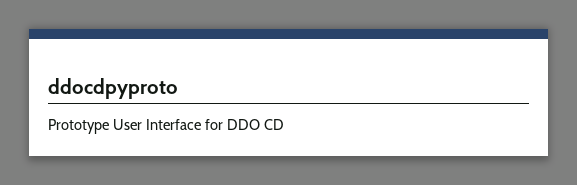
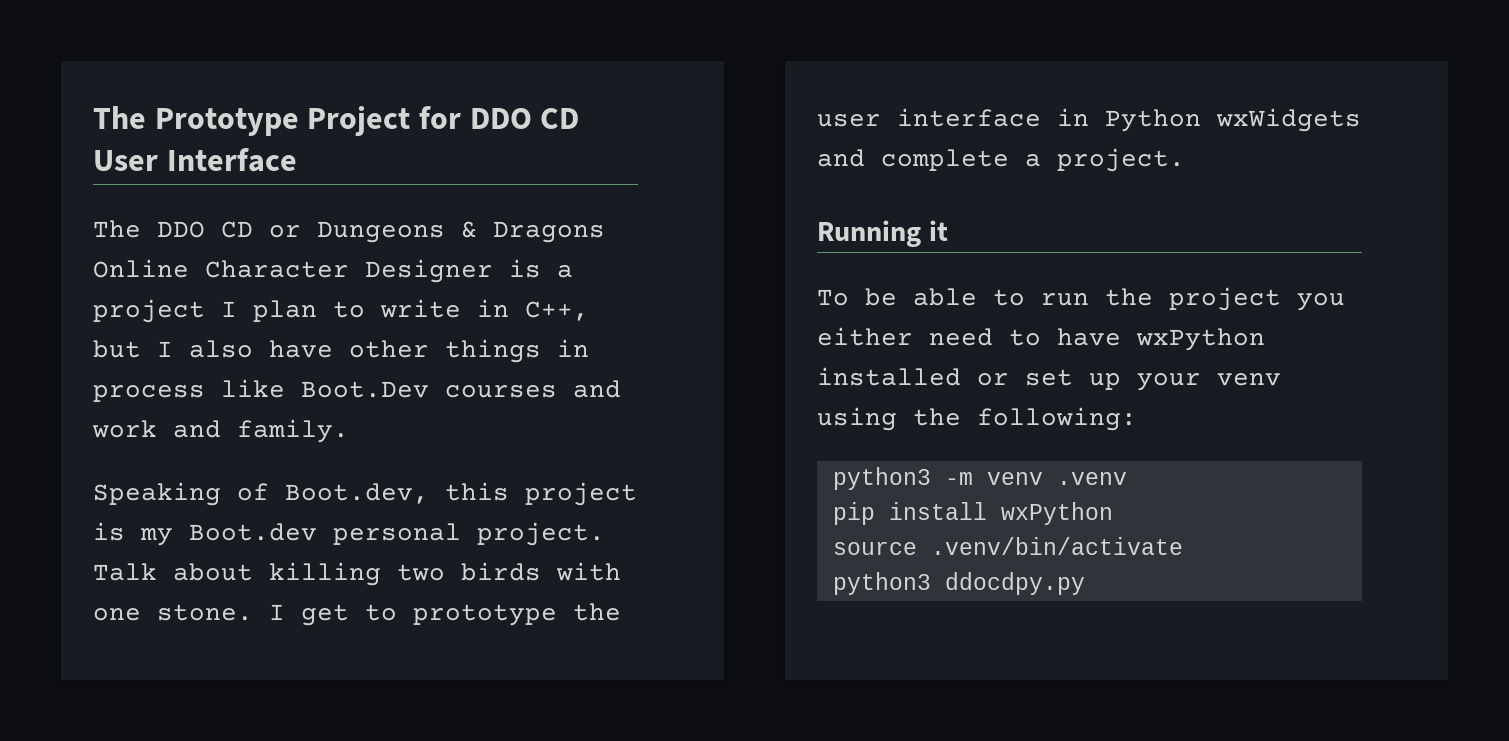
- ddocdpyproto
- Prototype User Interface for DDO CD
+ The Prototype Project for DDO CD User Interface
+ The DDO CD or Dungeons & Dragons Online Character Designer is a project I plan to write in C++, but I also have other things in process like Boot.Dev courses and work and family.
+ Speaking of Boot.dev, this project is my Boot.dev personal project. Talk about killing two birds with one stone. I get to prototype the user interface in Python wxWidgets and complete a project.
+ Running it
+ To be able to run the project you either need to have wxPython installed or set up your venv using the following:
+ python3 -m venv .venv
+ pip install wxPython
+ source .venv/bin/activate
+ python3 ddocdpy.py

